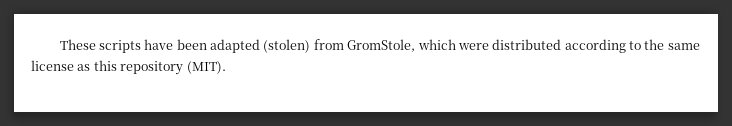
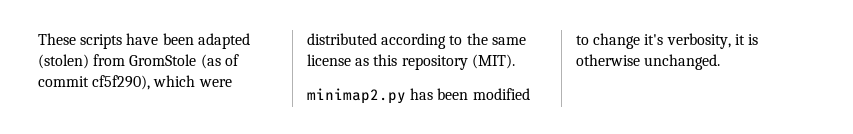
- These scripts have been adapted (stolen) from GromStole, which were distributed according to the same license as this repository (MIT).
+ These scripts have been adapted (stolen) from GromStole (as of commit cf5f290), which were distributed according to the same license as this repository (MIT).
+ minimap2.py has been modified to change it's verbosity, it is otherwise unchanged.

